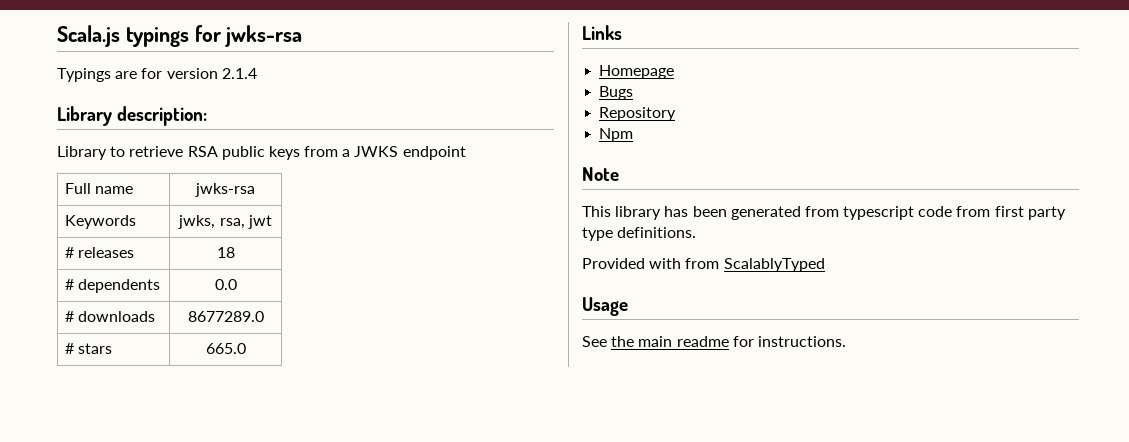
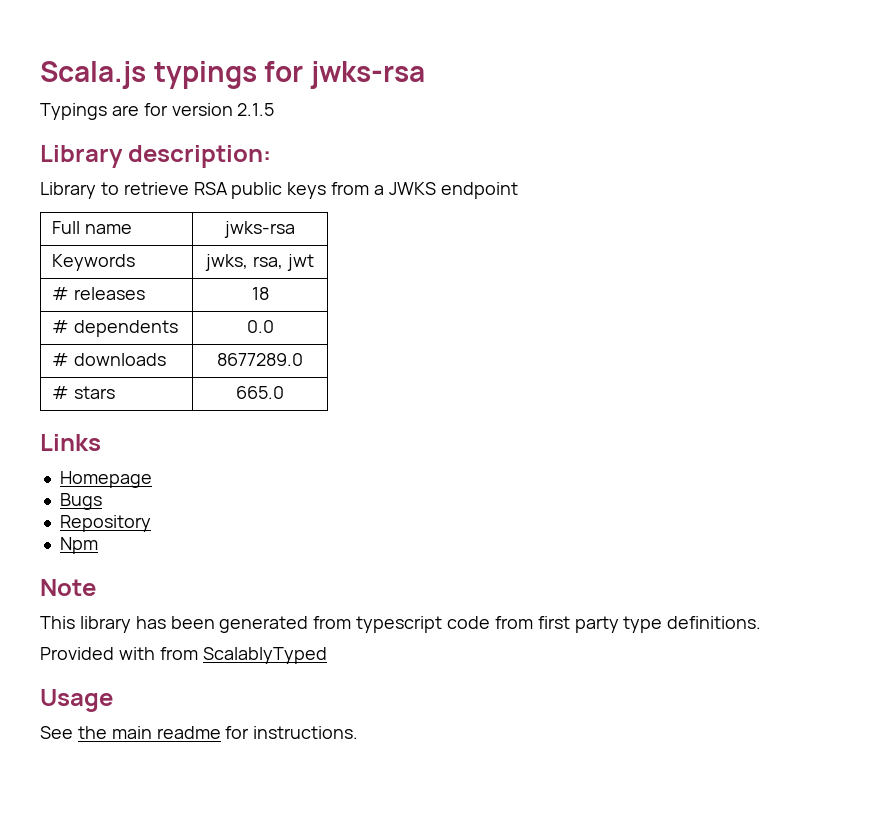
- Typings are for version 2.1.4
+ Typings are for version 2.1.5

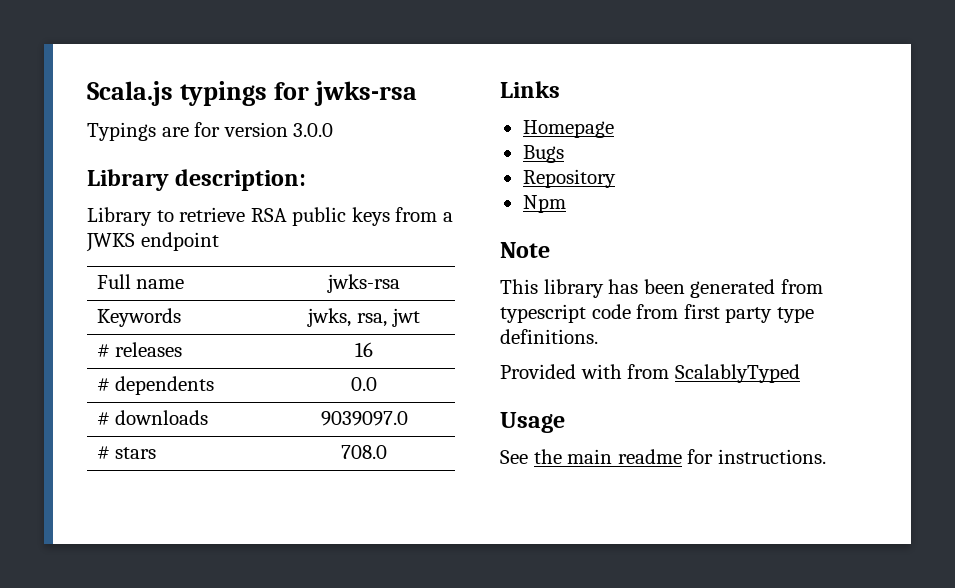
- Typings are for version 2.1.5
+ Typings are for version 3.0.0
- # releases | 18
+ # releases | 16
- # downloads | 8677289.0
+ # downloads | 9039097.0
- # stars | 665.0
+ # stars | 708.0

